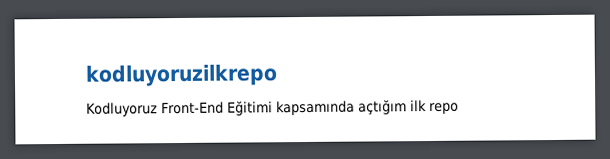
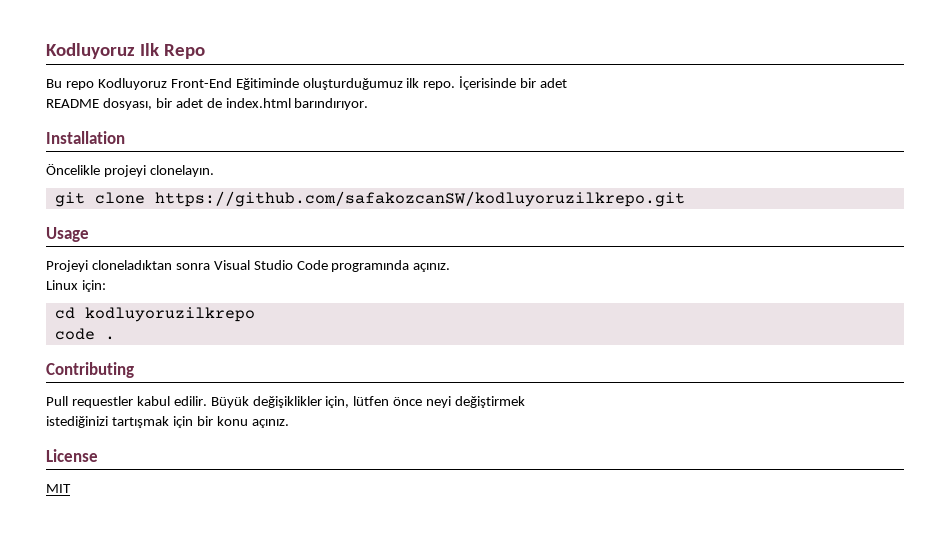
- kodluyoruzilkrepo
- Kodluyoruz Front-End Eğitimi kapsamında açtığım ilk repo
+ Kodluyoruz Ilk Repo
+ Bu repo Kodluyoruz Front-End Eğitiminde oluşturduğumuz ilk repo. İçerisinde bir adet
+ README dosyası, bir adet de index.html barındırıyor.
+ Installation
+ Öncelikle projeyi clonelayın.
+ git clone https://github.com/safakozcanSW/kodluyoruzilkrepo.git
+ Usage
+ Projeyi cloneladıktan sonra Visual Studio Code programında açınız.
+ Linux için:
+ cd kodluyoruzilkrepo
+ code .
+ Contributing
+ Pull requestler kabul edilir. Büyük değişiklikler için, lütfen önce neyi değiştirmek
+ istediğinizi tartışmak için bir konu açınız.
+ License
+ MIT

